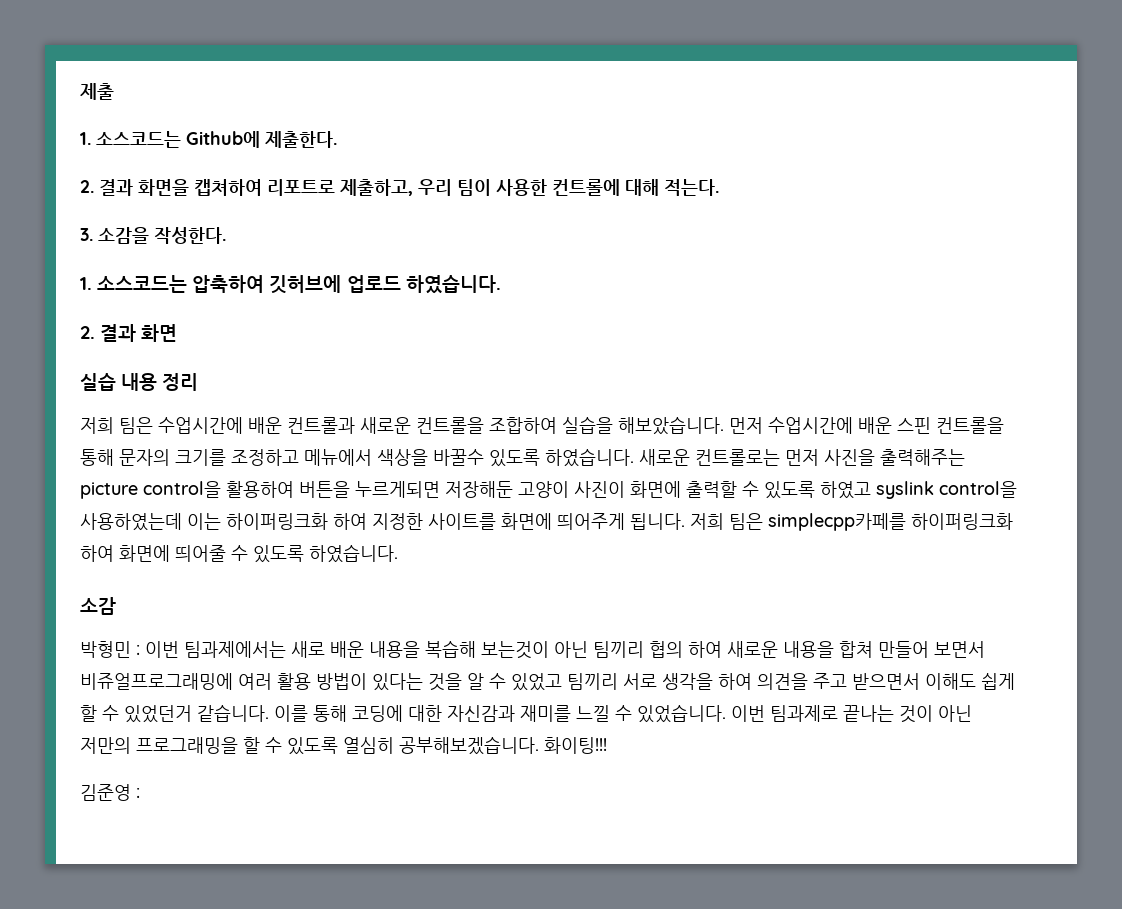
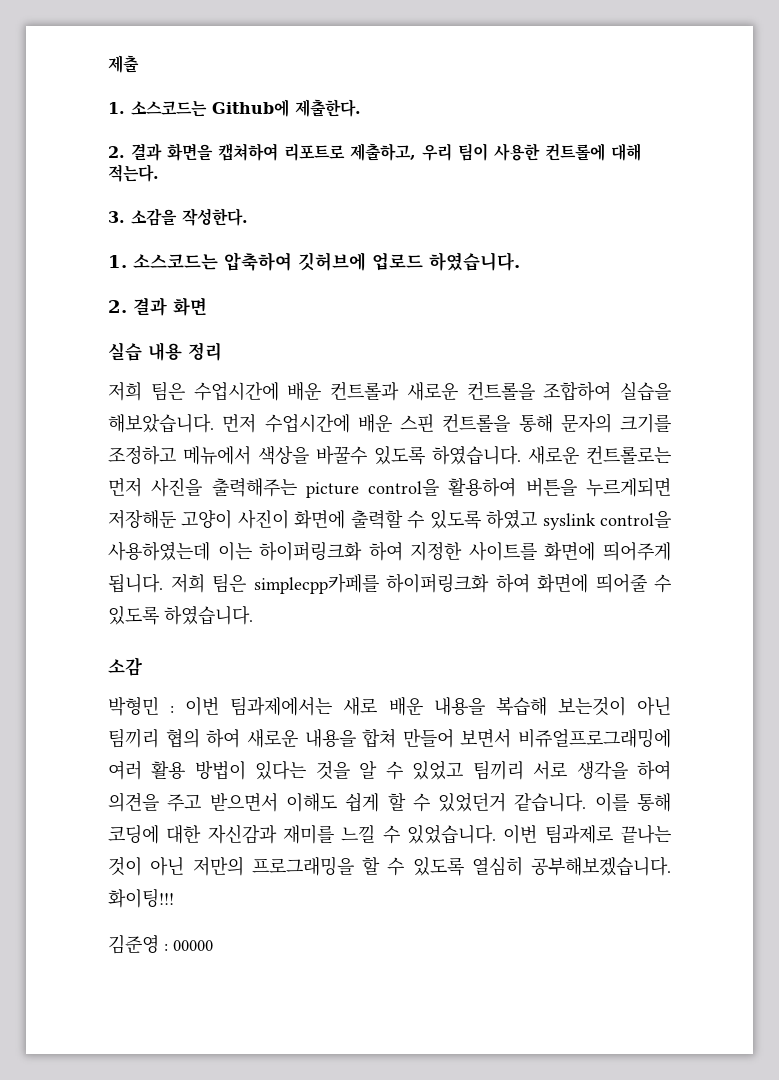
- 김준영 :
+ 김준영 : 00000

